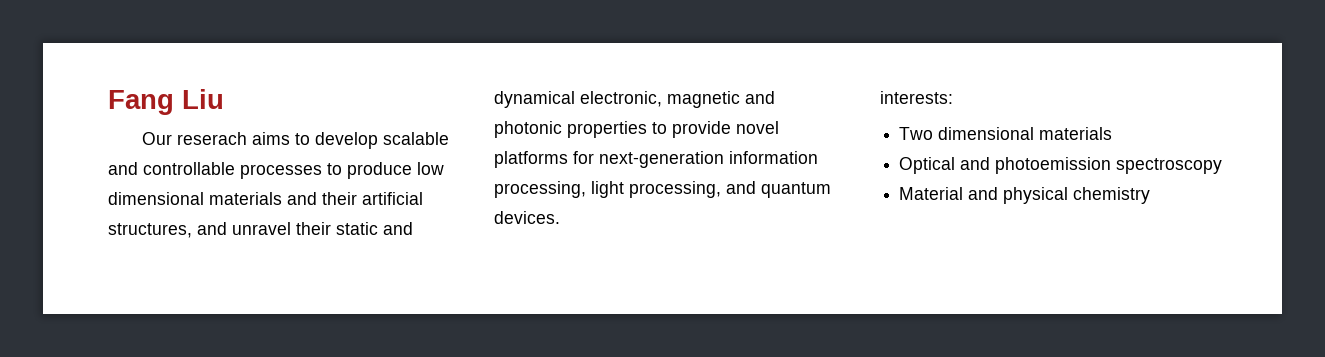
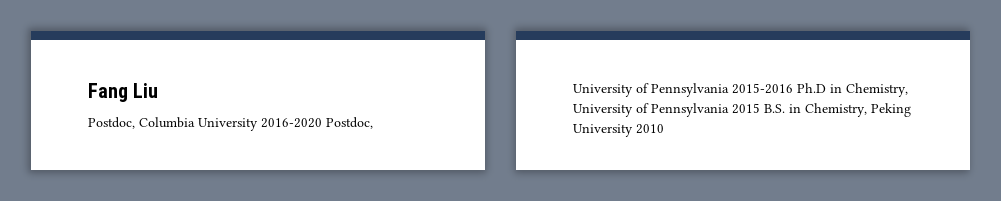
- Our reserach aims to develop scalable and controllable processes to produce low dimensional materials and their artificial structures, and unravel their static and dynamical electronic, magnetic and photonic properties to provide novel platforms for next-generation information processing, light processing, and quantum devices.
- interests:
- Two dimensional materials
- Optical and photoemission spectroscopy
- Material and physical chemistry
+ Postdoc, Columbia University 2016-2020 Postdoc, University of Pennsylvania 2015-2016 Ph.D in Chemistry, University of Pennsylvania 2015 B.S. in Chemistry, Peking University 2010

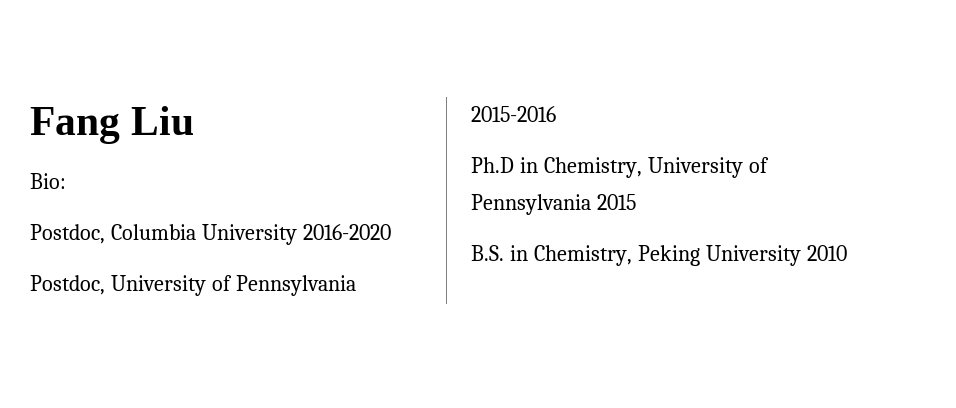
+ Bio:
- Postdoc, Columbia University 2016-2020 Postdoc, University of Pennsylvania 2015-2016 Ph.D in Chemistry, University of Pennsylvania 2015 B.S. in Chemistry, Peking University 2010
+ Postdoc, Columbia University 2016-2020
+ Postdoc, University of Pennsylvania 2015-2016
+ Ph.D in Chemistry, University of Pennsylvania 2015
+ B.S. in Chemistry, Peking University 2010

